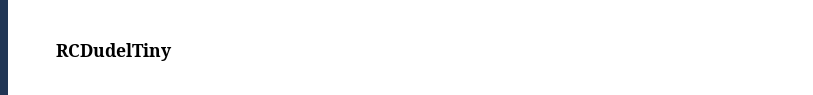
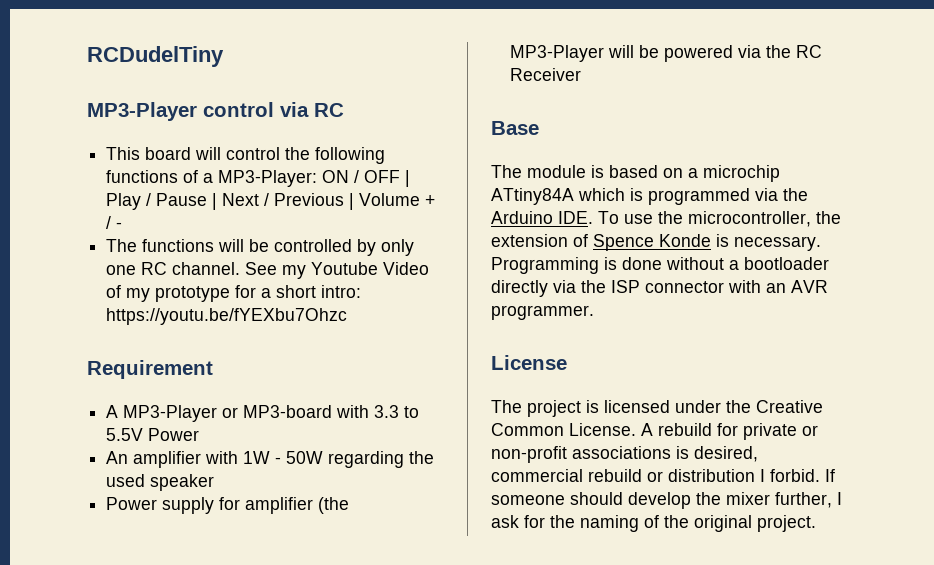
+ MP3-Player control via RC
+ This board will control the following functions of a MP3-Player: ON / OFF | Play / Pause | Next / Previous | Volume + / -
+ The functions will be controlled by only one RC channel. See my Youtube Video of my prototype for a short intro: https://youtu.be/fYEXbu7Ohzc
+ Requirement
+ A MP3-Player or MP3-board with 3.3 to 5.5V Power
+ An amplifier with 1W - 50W regarding the used speaker
+ Power supply for amplifier (the MP3-Player will be powered via the RC Receiver
+ Base
+ The module is based on a microchip ATtiny84A which is programmed via the Arduino IDE. To use the microcontroller, the extension of Spence Konde is necessary. Programming is done without a bootloader directly via the ISP connector with an AVR programmer.
+ License
+ The project is licensed under the Creative Common License. A rebuild for private or non-profit associations is desired, commercial rebuild or distribution I forbid. If someone should develop the mixer further, I ask for the naming of the original project.

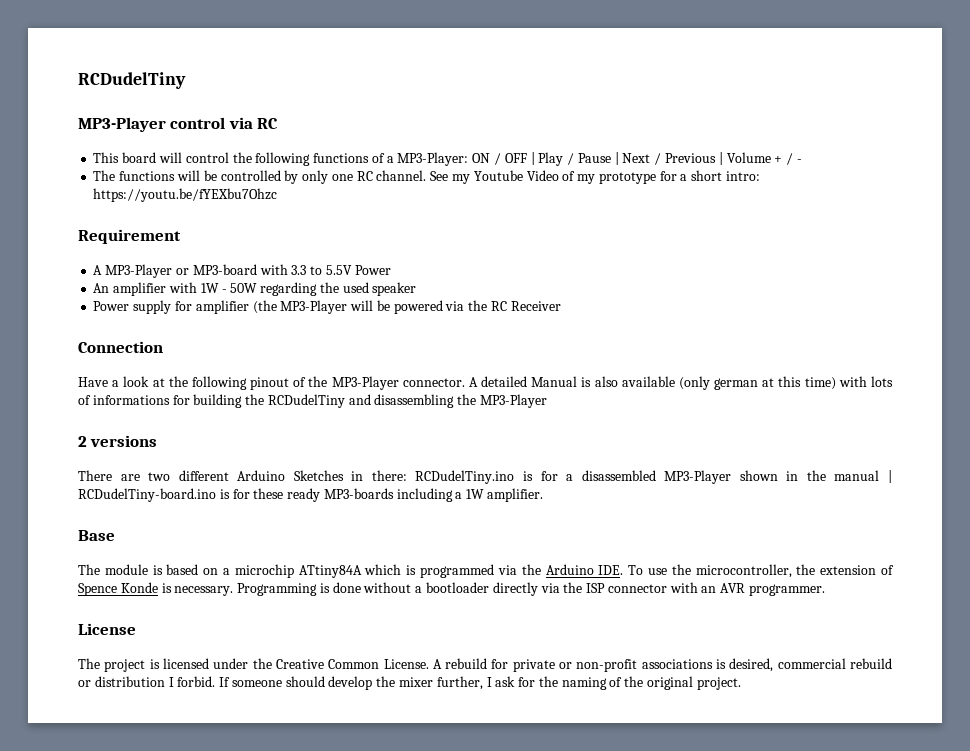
+ Connection
+ Have a look at the following pinout of the MP3-Player connector. A detailed Manual is also available (only german at this time) with lots of informations for building the RCDudelTiny and disassembling the MP3-Player
+ 2 versions
+ There are two different Arduino Sketches in there: RCDudelTiny.ino is for a disassembled MP3-Player shown in the manual | RCDudelTiny-board.ino is for these ready MP3-boards including a 1W amplifier.

